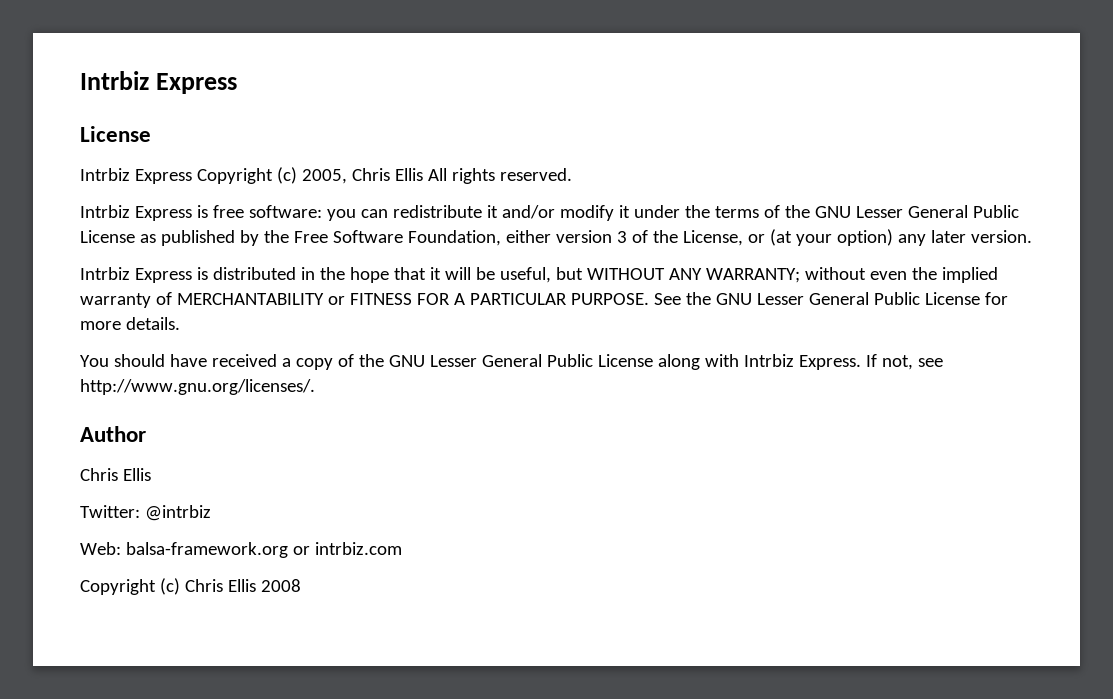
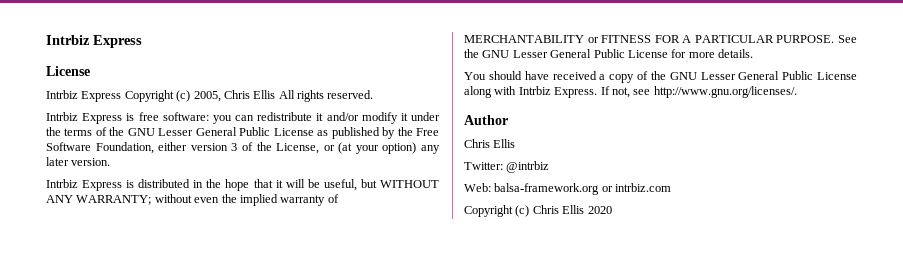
- Copyright (c) Chris Ellis 2008
+ Copyright (c) Chris Ellis 2020

